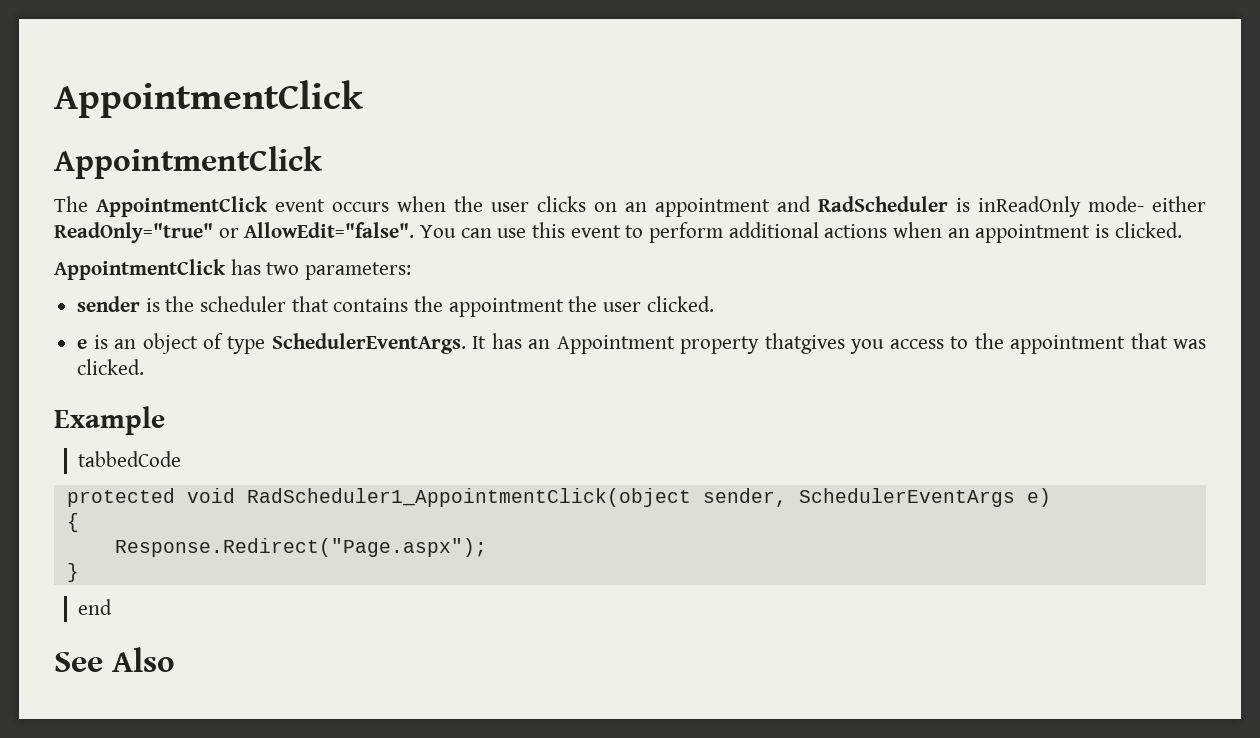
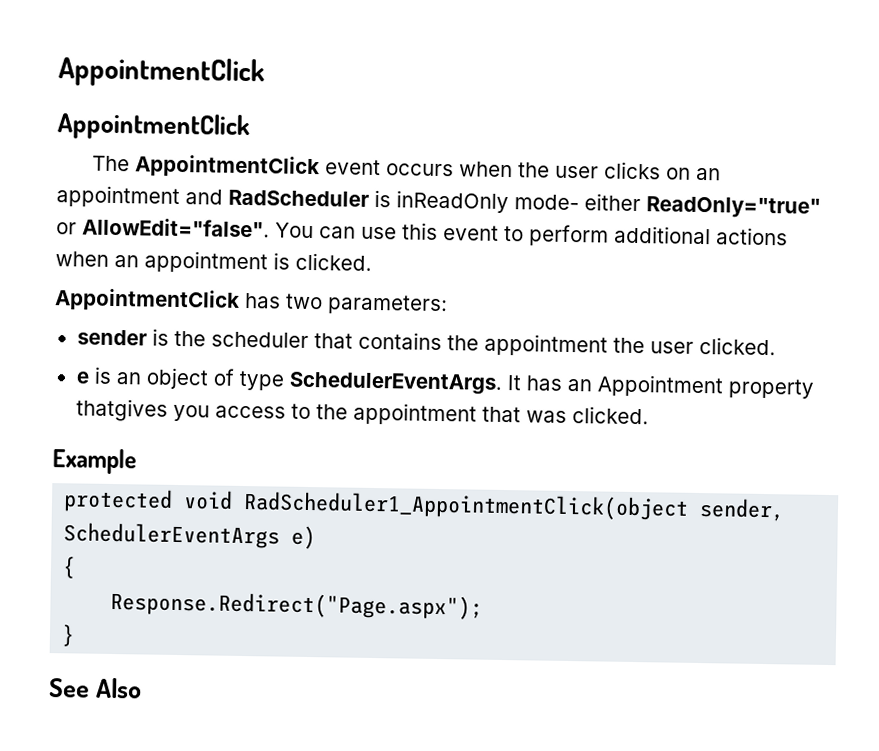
- tabbedCode
- end

